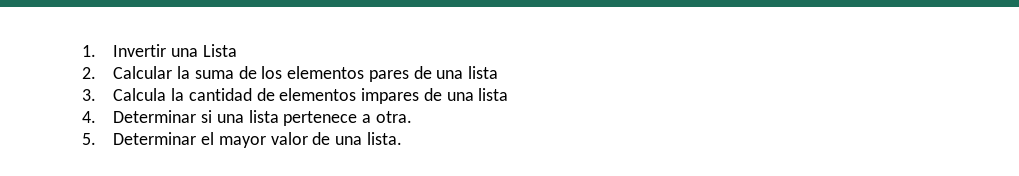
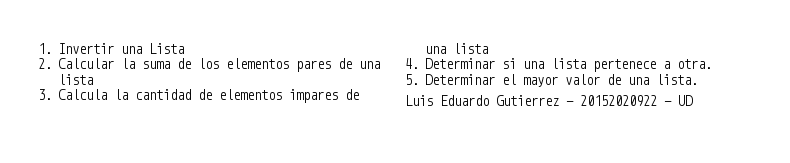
+ Luis Eduardo Gutierrez - 20152020922 - UD

